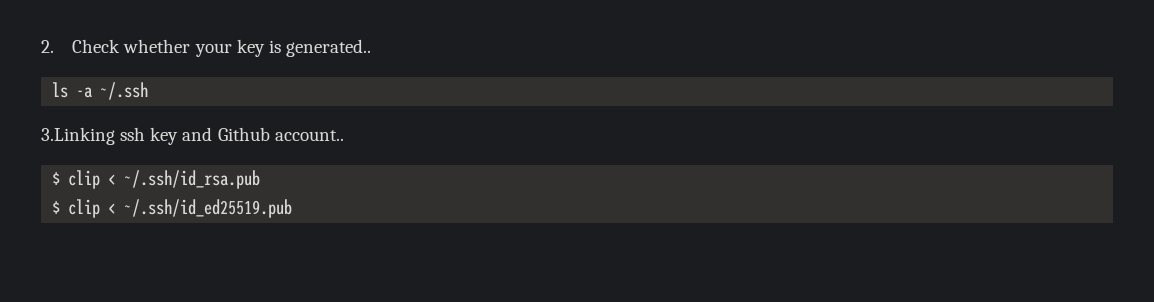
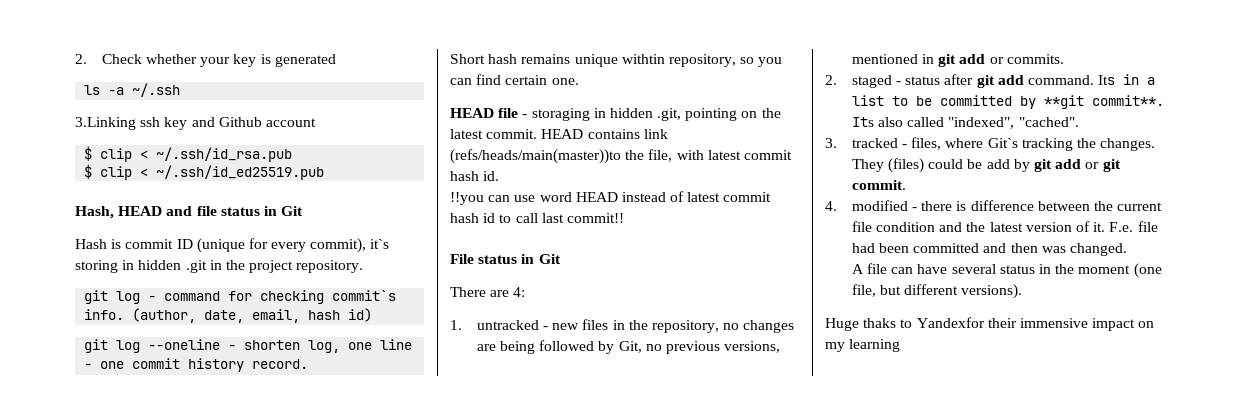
- 2. Check whether your key is generated..
+ 2. Check whether your key is generated
- 3.Linking ssh key and Github account..
+ 3.Linking ssh key and Github account
+ Hash, HEAD and file status in Git
+ Hash is commit ID (unique for every commit), it`s storing in hidden .git in the project repository.
+ git log - command for checking commit`s info. (author, date, email, hash id)
+ git log --oneline - shorten log, one line - one commit history record.
+ Short hash remains unique withtin repository, so you can find certain one.
+ HEAD file - storaging in hidden .git, pointing on the latest commit. HEAD contains link (refs/heads/main(master))to the file, with latest commit hash id.
+ !!you can use word HEAD instead of latest commit hash id to call last commit!!
+ File status in Git
+ There are 4:
+ 1. untracked - new files in the repository, no changes are being followed by Git, no previous versions, mentioned in git add or commits.
+ 2. staged - status after git add command. Its in a list to be committed by **git commit**. Its also called "indexed", "cached".
+ 3. tracked - files, where Git`s tracking the changes. They (files) could be add by git add or git commit.
+ 4. modified - there is difference between the current file condition and the latest version of it. F.e. file had been committed and then was changed.
+ A file can have several status in the moment (one file, but different versions).
+ Huge thaks to Yandexfor their immensive impact on my learning

